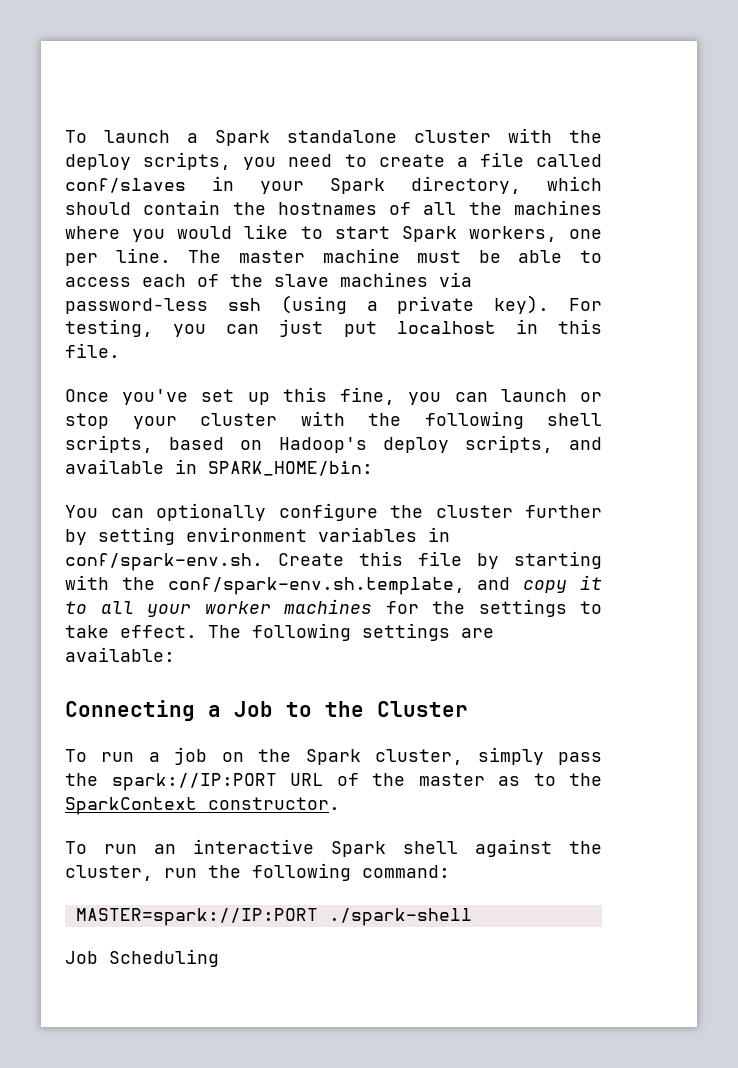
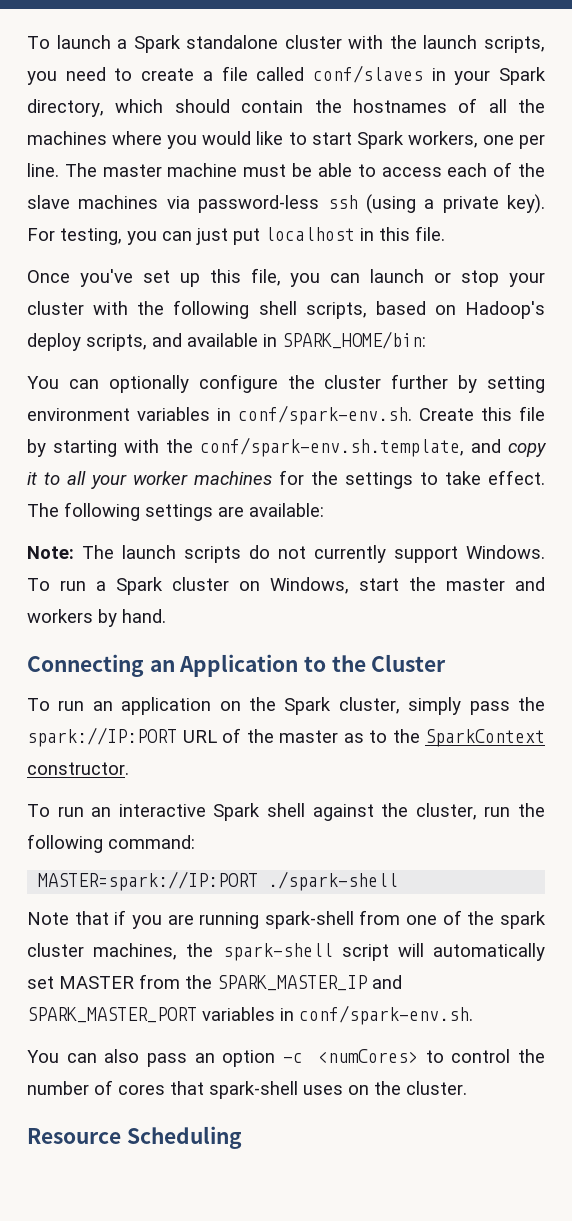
- To launch a Spark standalone cluster with the deploy scripts, you need to create a file called conf/slaves in your Spark directory, which should contain the hostnames of all the machines where you would like to start Spark workers, one per line.
+ To launch a Spark standalone cluster with the launch scripts, you need to create a file called conf/slaves in your Spark directory, which should contain the hostnames of all the machines where you would like to start Spark workers, one per line.
- Once you've set up this fine, you can launch or stop your cluster with the following shell scripts, based on Hadoop's deploy scripts, and available in SPARK_HOME/bin:
+ Once you've set up this file, you can launch or stop your cluster with the following shell scripts, based on Hadoop's deploy scripts, and available in SPARK_HOME/bin:
+ Note: The launch scripts do not currently support Windows. To run a Spark cluster on Windows, start the master and workers by hand.
- Connecting a Job to the Cluster
+ Connecting an Application to the Cluster
- To run a job on the Spark cluster, simply pass the spark://IP:PORT URL of the master as to the SparkContext constructor.
+ To run an application on the Spark cluster, simply pass the spark://IP:PORT URL of the master as to the SparkContext constructor.
- Job Scheduling
+ Note that if you are running spark-shell from one of the spark cluster machines, the spark-shell script will automatically set MASTER from the SPARK_MASTER_IP and SPARK_MASTER_PORT variables in conf/spark-env.sh.
+ You can also pass an option -c <numCores> to control the number of cores that spark-shell uses on the cluster.
+ Resource Scheduling

